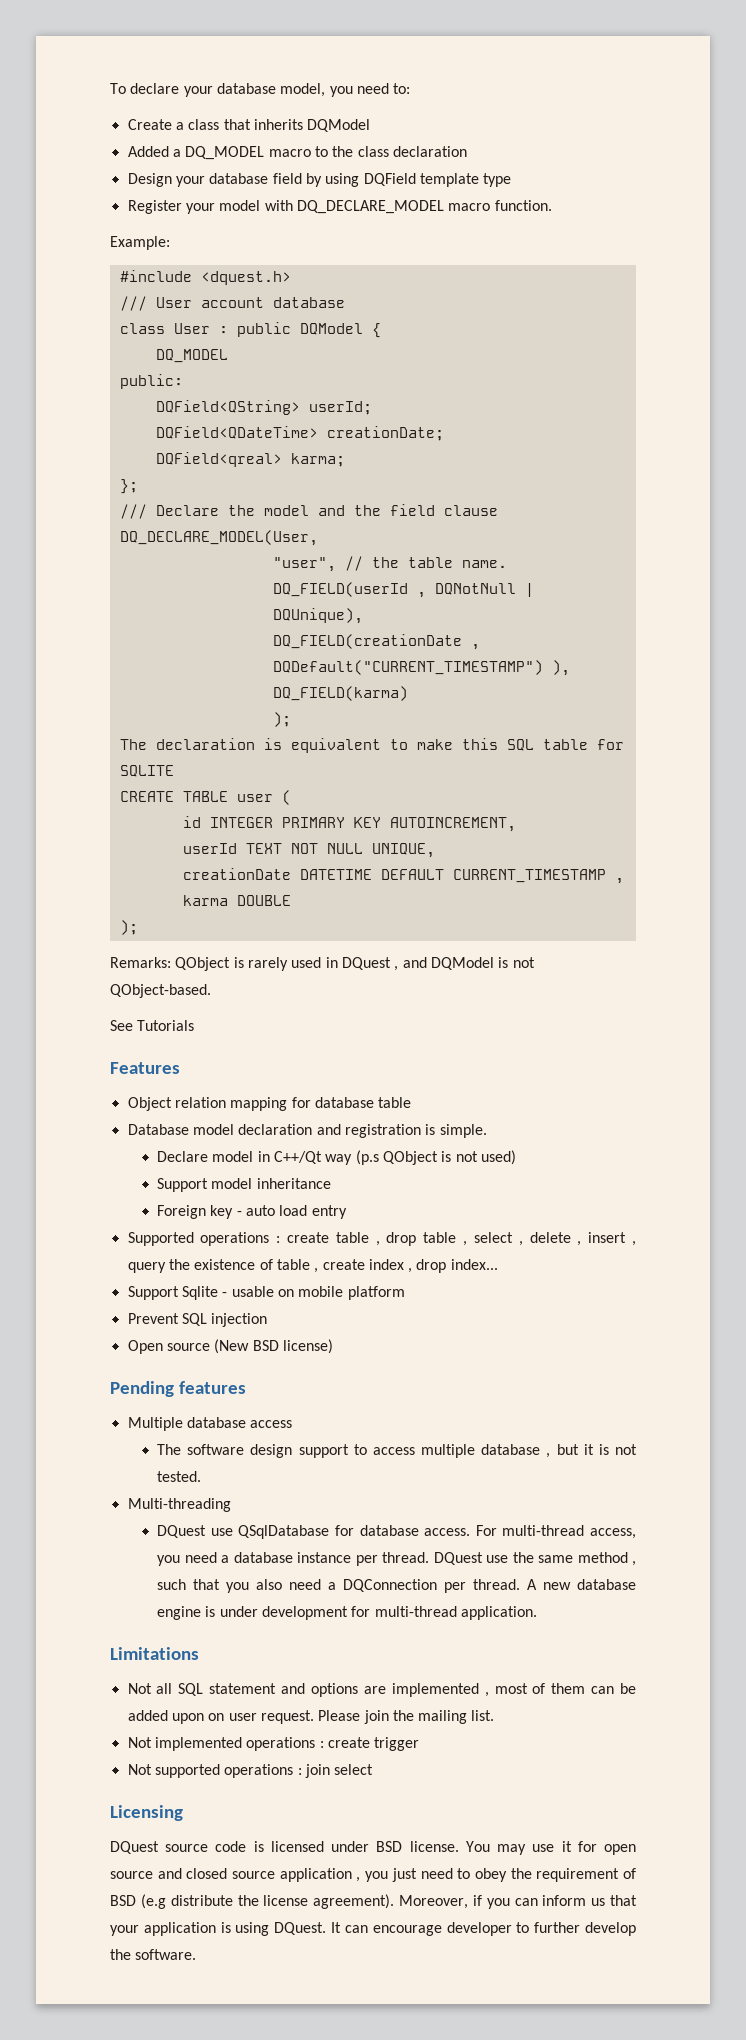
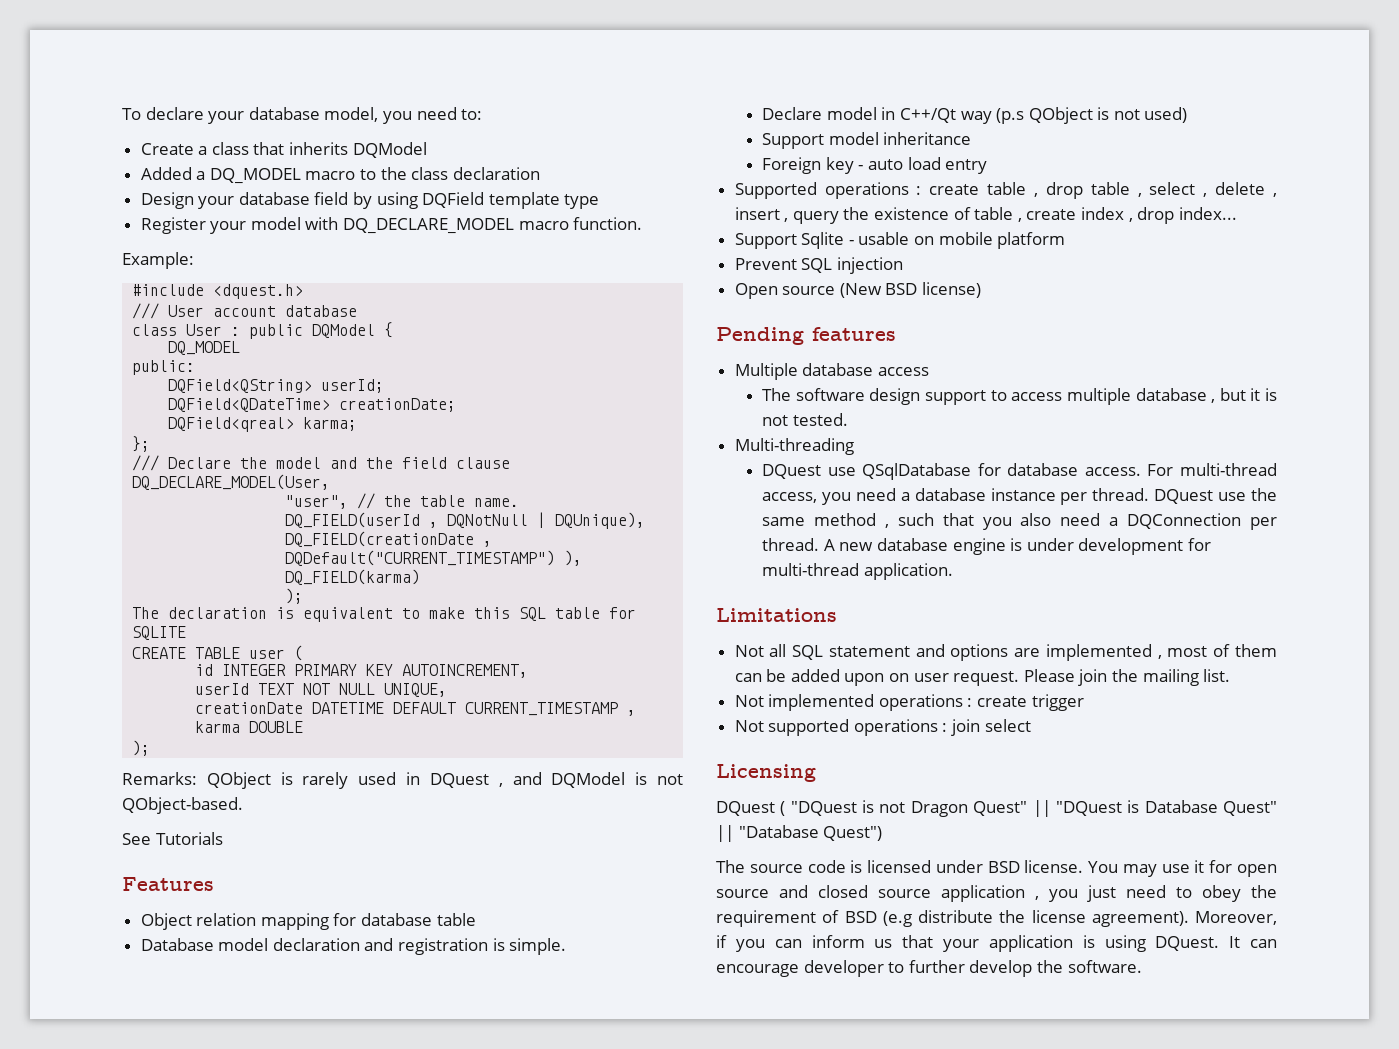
- DQuest source code is licensed under BSD license.
+ DQuest ( "DQuest is not Dragon Quest" || "DQuest is Database Quest" || "Database Quest")
+ The source code is licensed under BSD license.

